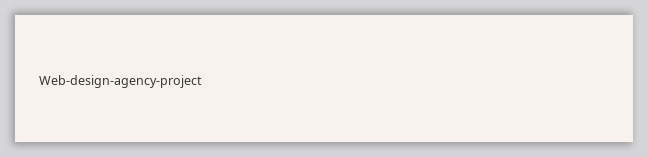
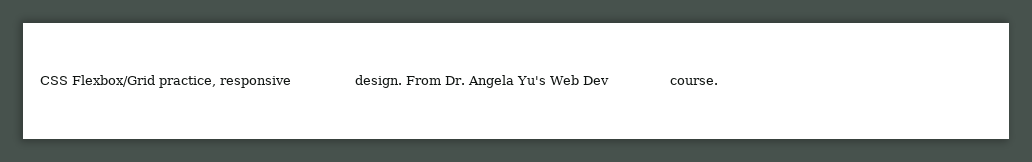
- Web-design-agency-project
+ CSS Flexbox/Grid practice, responsive design. From Dr. Angela Yu's Web Dev course.

